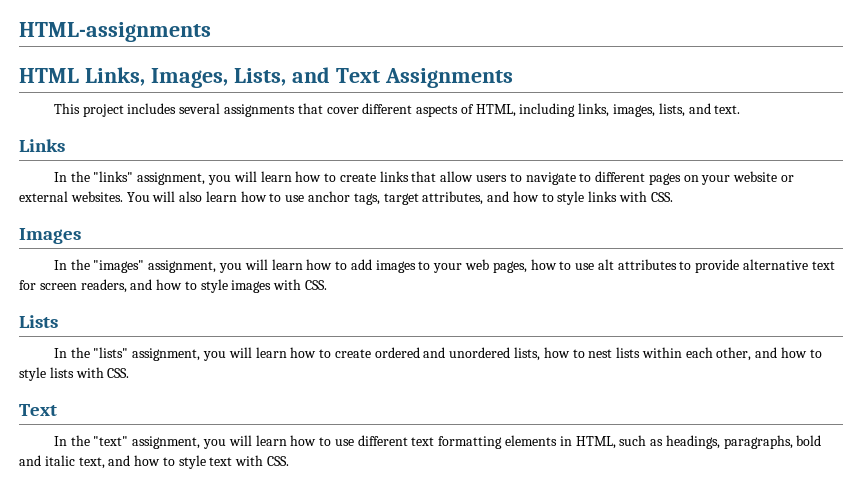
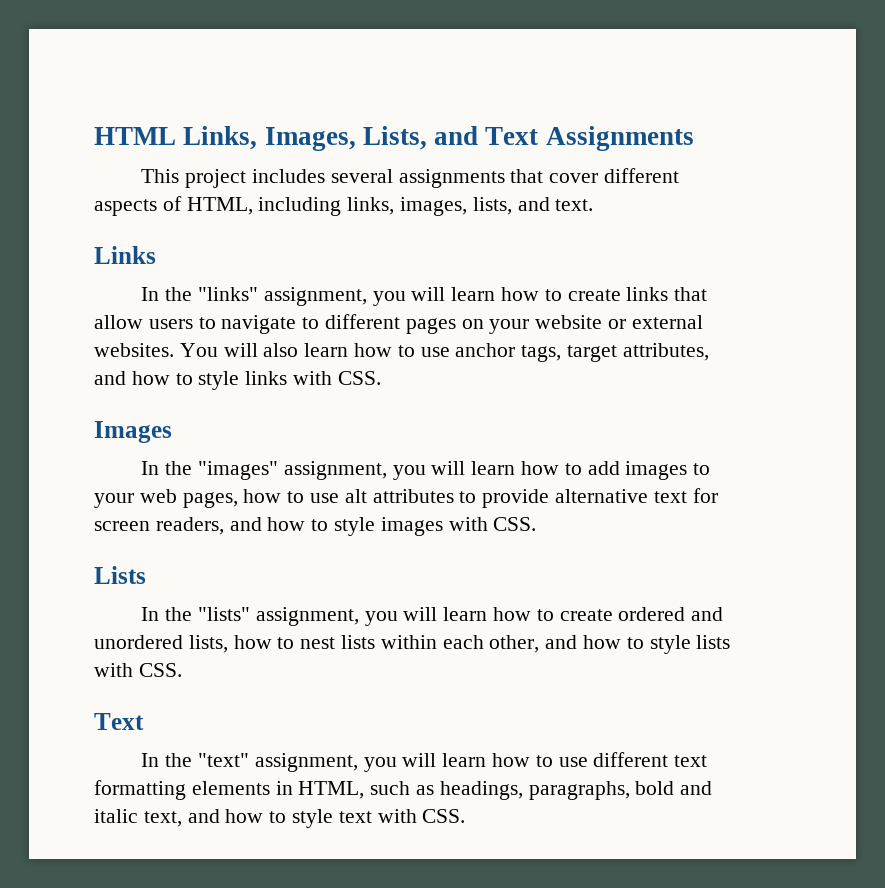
- HTML-assignments

